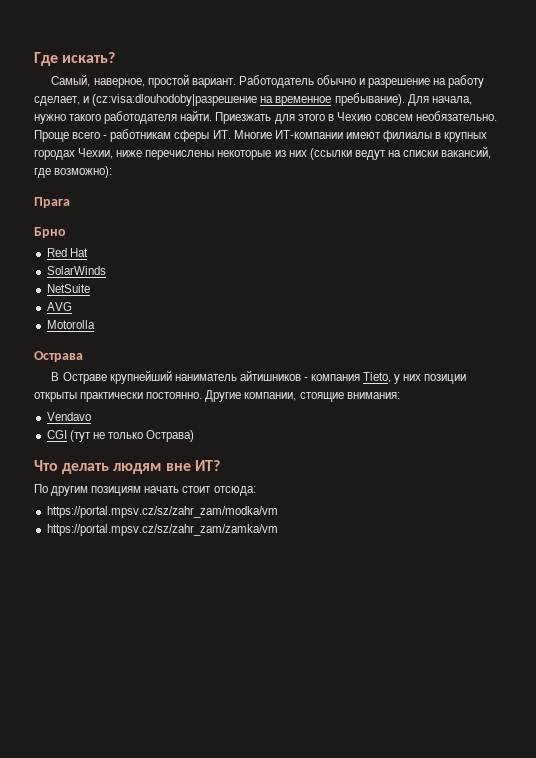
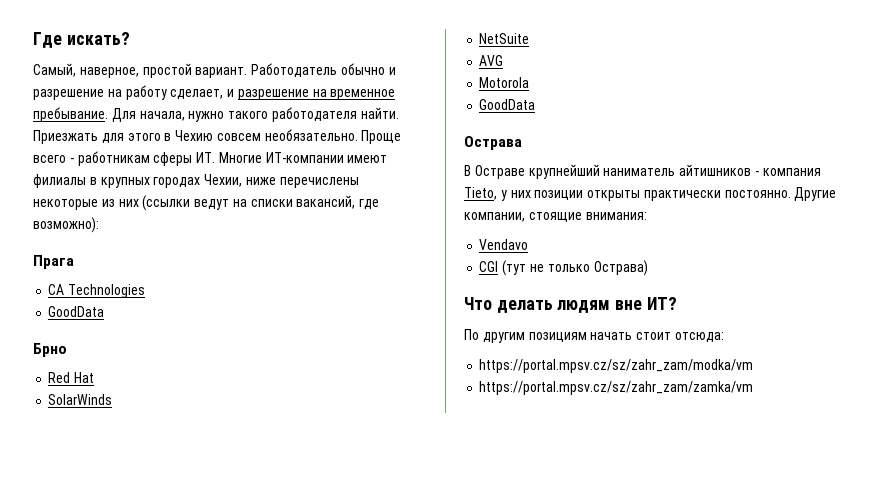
- Работодатель обычно и разрешение на работу сделает, и (cz:visa:dlouhodoby|разрешение на временное пребывание).
+ Работодатель обычно и разрешение на работу сделает, и разрешение на временное пребывание.
+ CA Technologies
+ GoodData
- Motorolla
+ Motorola
+ GoodData

